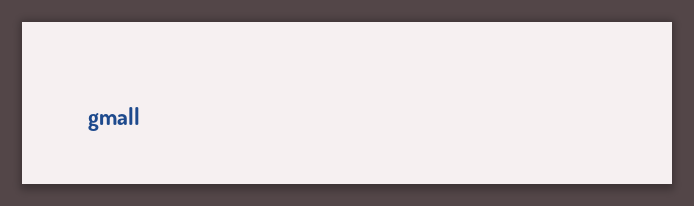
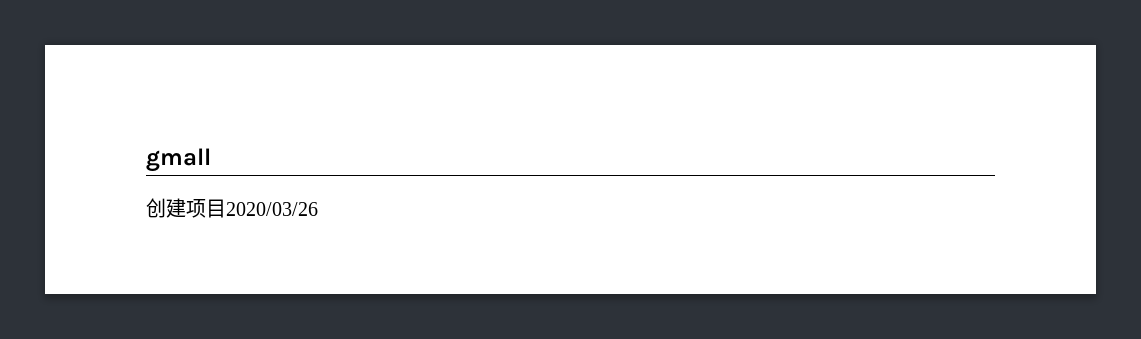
+ 创建项目2020/03/26

